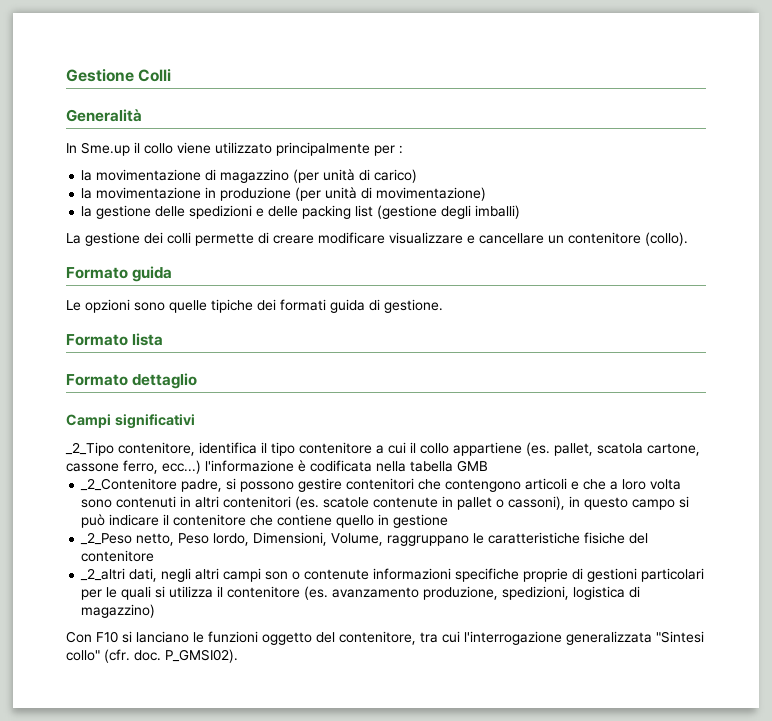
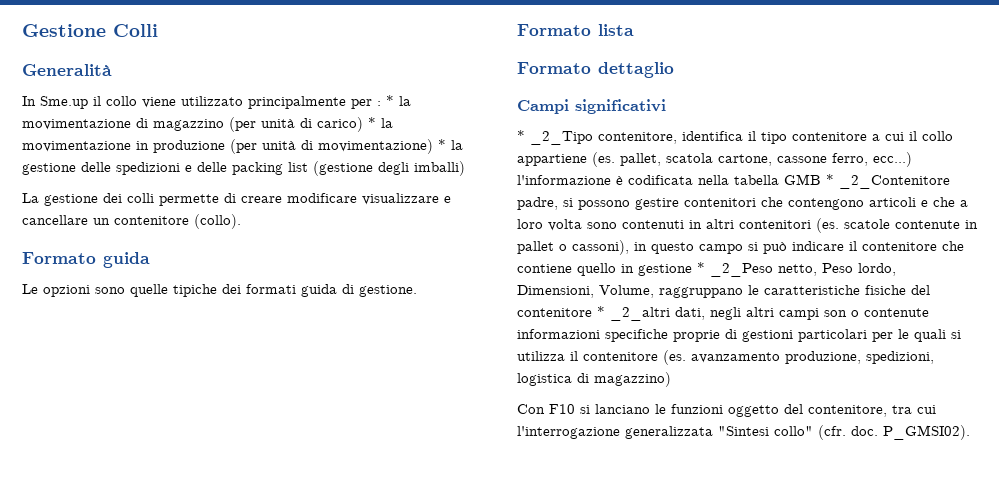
- In Sme.up il collo viene utilizzato principalmente per :
- la movimentazione di magazzino (per unità di carico)
- la movimentazione in produzione (per unità di movimentazione)
- la gestione delle spedizioni e delle packing list (gestione degli imballi)
+ In Sme.up il collo viene utilizzato principalmente per : * la movimentazione di magazzino (per unità di carico) * la movimentazione in produzione (per unità di movimentazione) * la gestione delle spedizioni e delle packing list (gestione degli imballi)
- _2_Tipo contenitore, identifica il tipo contenitore a cui il collo appartiene (es. pallet, scatola cartone, cassone ferro, ecc...) l'informazione è codificata nella tabella GMB
- _2_Contenitore padre, si possono gestire contenitori che contengono articoli e che a loro volta sono contenuti in altri contenitori (es. scatole contenute in pallet o cassoni), in questo campo si può indicare il contenitore che contiene quello in gestione
- _2_Peso netto, Peso lordo, Dimensioni, Volume, raggruppano le caratteristiche fisiche del contenitore
- _2_altri dati, negli altri campi son o contenute informazioni specifiche proprie di gestioni particolari per le quali si utilizza il contenitore (es. avanzamento produzione, spedizioni, logistica di magazzino)
+ * _2_Tipo contenitore, identifica il tipo contenitore a cui il collo appartiene (es. pallet, scatola cartone, cassone ferro, ecc...) l'informazione è codificata nella tabella GMB * _2_Contenitore padre, si possono gestire contenitori che contengono articoli e che a loro volta sono contenuti in altri contenitori (es. scatole contenute in pallet o cassoni), in questo campo si può indicare il contenitore che contiene quello in gestione * _2_Peso netto, Peso lordo, Dimensioni, Volume, raggruppano le caratteristiche fisiche del contenitore * _2_altri dati, negli altri campi son o contenute informazioni specifiche proprie di gestioni particolari per le quali si utilizza il contenitore (es. avanzamento produzione, spedizioni, logistica di magazzino)

